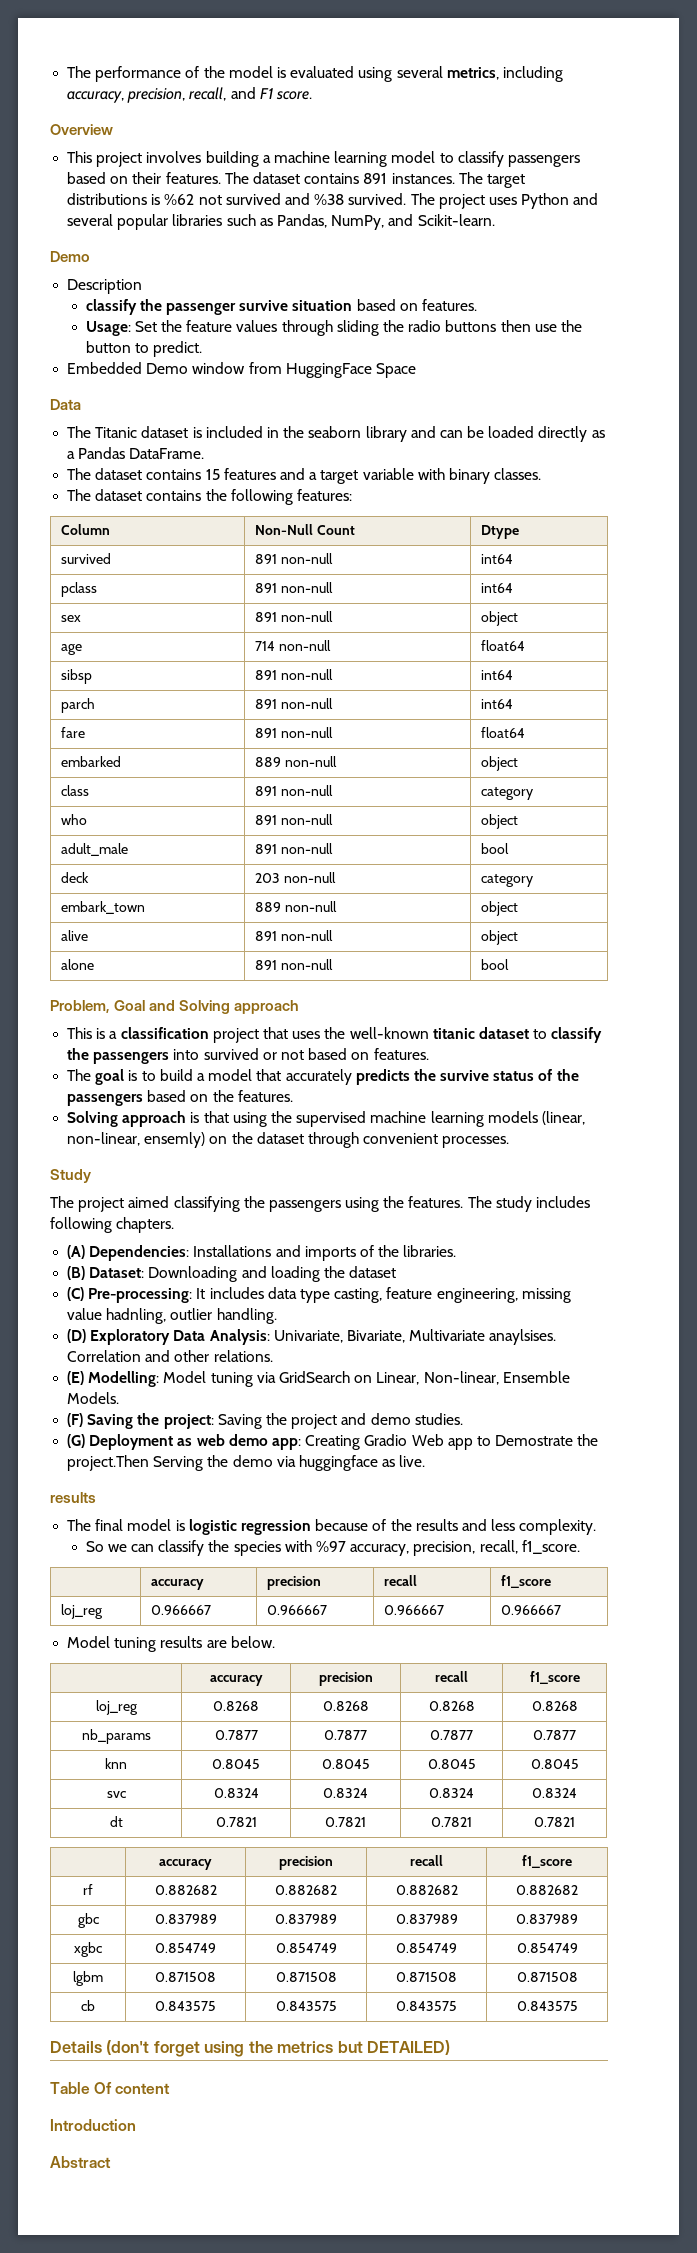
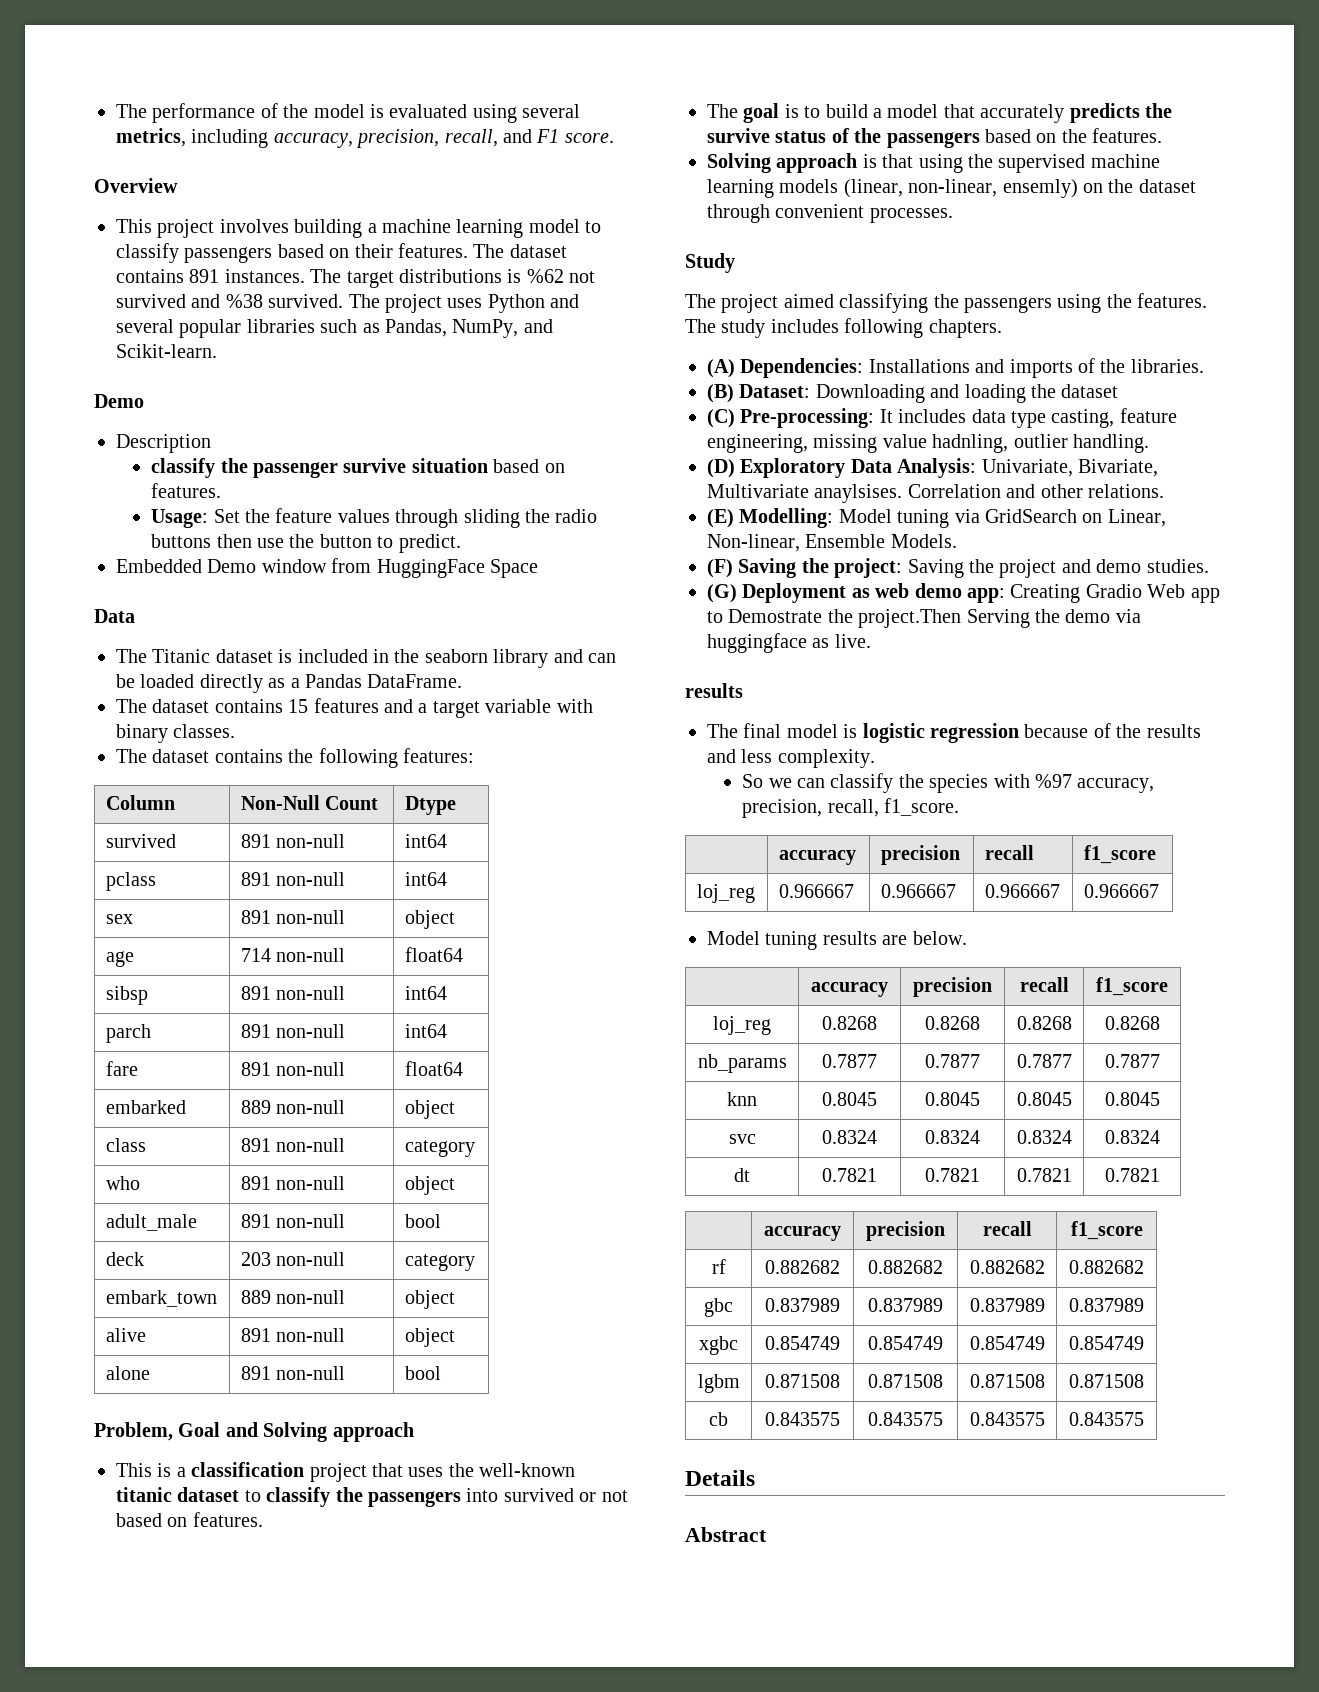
- Details (don't forget using the metrics but DETAILED)
- Table Of content
- Introduction
+ Details

